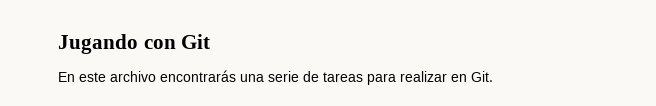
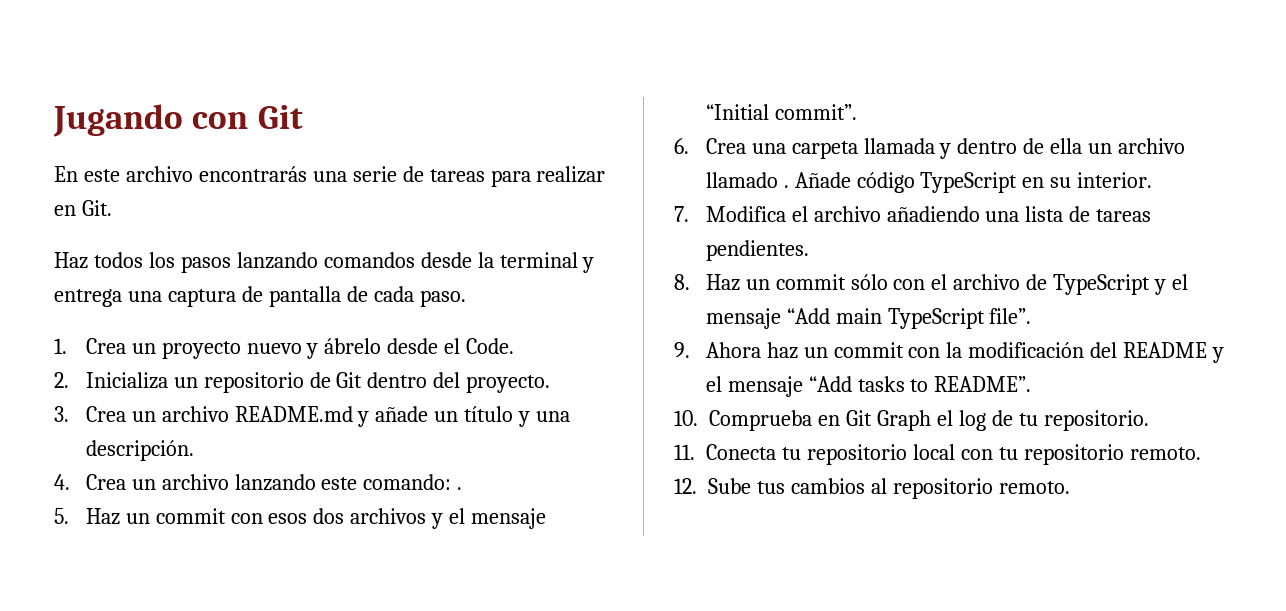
+ Haz todos los pasos lanzando comandos desde la terminal y entrega una captura de pantalla de cada paso.
+ 1. Crea un proyecto nuevo y ábrelo desde el Code.
+ 2. Inicializa un repositorio de Git dentro del proyecto.
+ 3. Crea un archivo README.md y añade un título y una descripción.
+ 4. Crea un archivo lanzando este comando: .
+ 5. Haz un commit con esos dos archivos y el mensaje “Initial commit”.
+ 6. Crea una carpeta llamada y dentro de ella un archivo llamado . Añade código TypeScript en su interior.
+ 7. Modifica el archivo añadiendo una lista de tareas pendientes.
+ 8. Haz un commit sólo con el archivo de TypeScript y el mensaje “Add main TypeScript file”.
+ 9. Ahora haz un commit con la modificación del README y el mensaje “Add tasks to README”.
+ 10. Comprueba en Git Graph el log de tu repositorio.
+ 11. Conecta tu repositorio local con tu repositorio remoto.
+ 12. Sube tus cambios al repositorio remoto.

